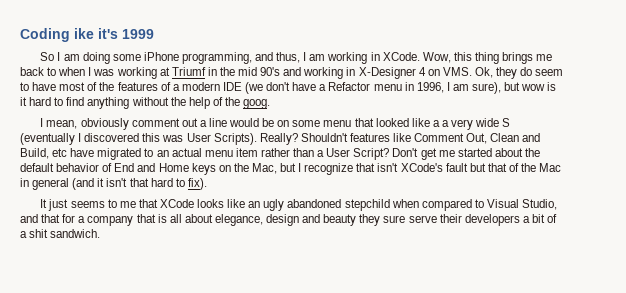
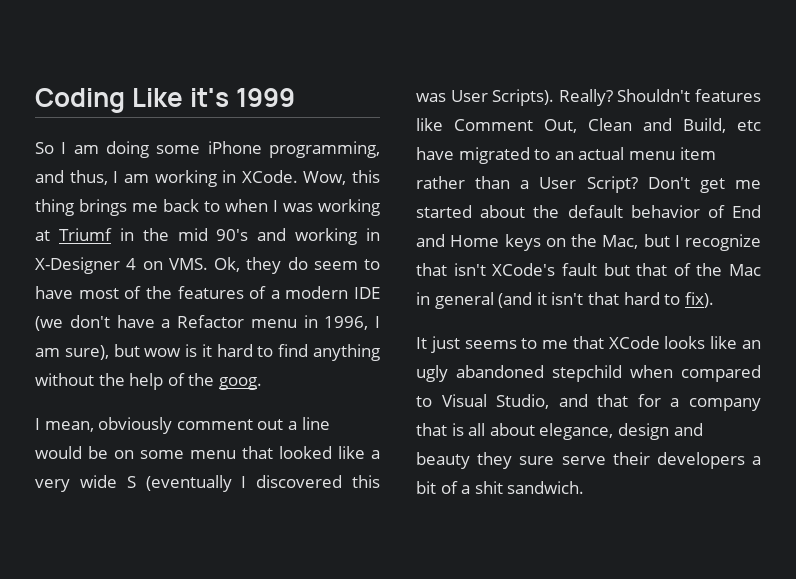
- Coding ike it's 1999
+ Coding Like it's 1999
- I mean, obviously comment out a line would be on some menu that looked like a a very wide S (eventually I discovered this was User Scripts).
+ I mean, obviously comment out a line would be on some menu that looked like a very wide S (eventually I discovered this was User Scripts).

